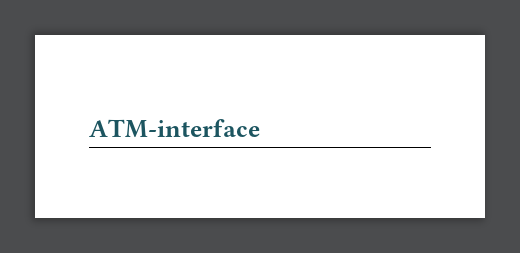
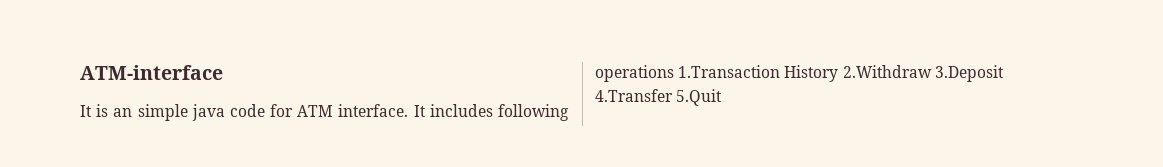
+ It is an simple java code for ATM interface. It includes following operations 1.Transaction History 2.Withdraw 3.Deposit 4.Transfer 5.Quit

